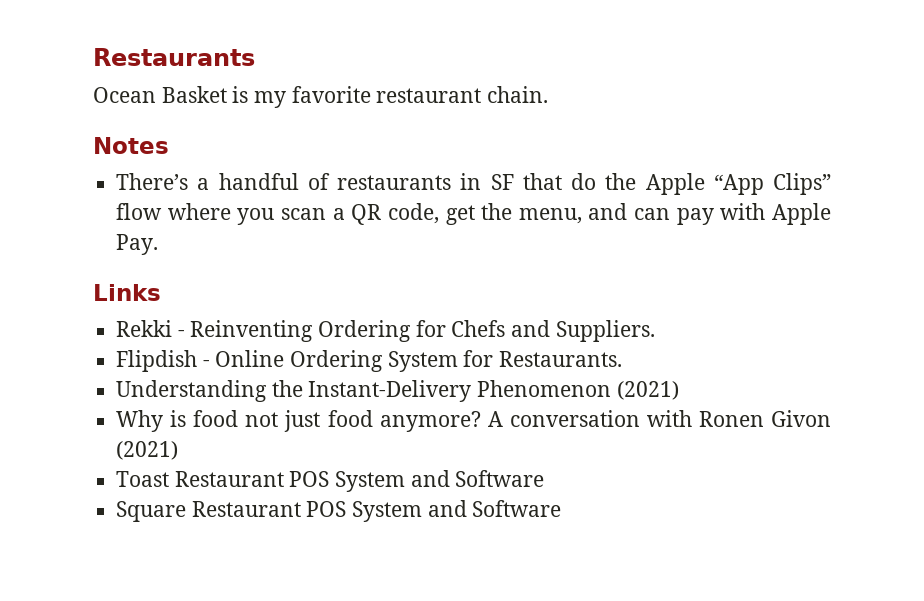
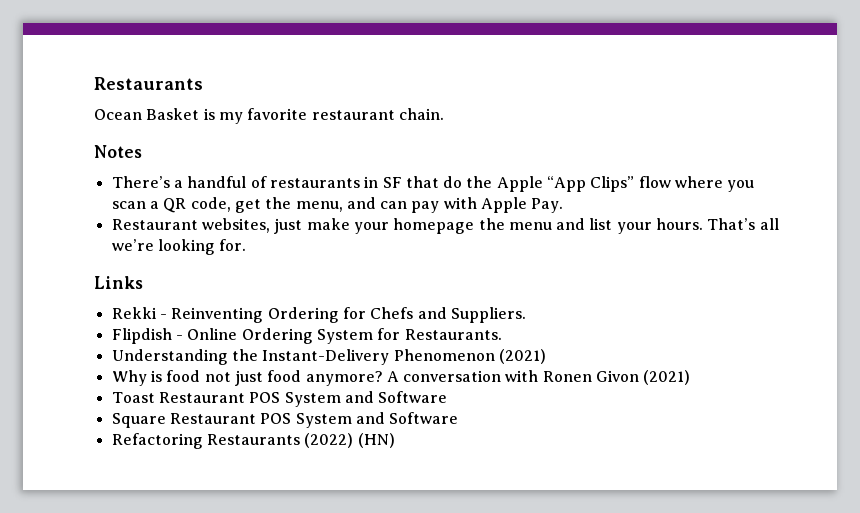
+ Restaurant websites, just make your homepage the menu and list your hours. That’s all we’re looking for.
+ Refactoring Restaurants (2022) (HN)

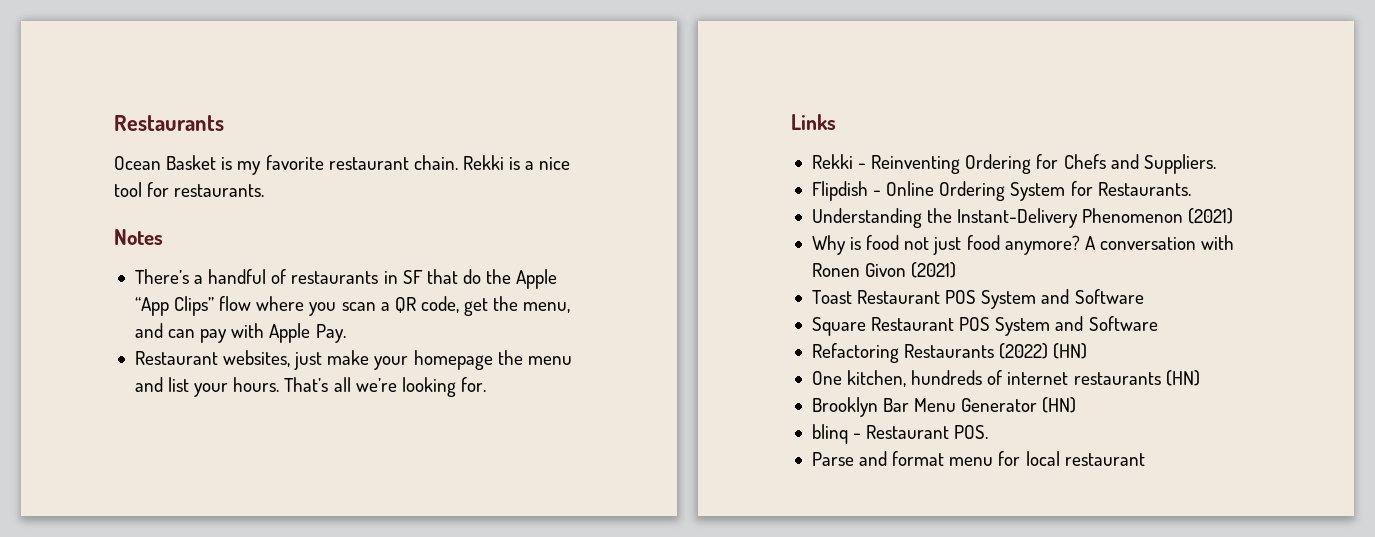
+ Rekki is a nice tool for restaurants.
+ One kitchen, hundreds of internet restaurants (HN)
+ Brooklyn Bar Menu Generator (HN)
+ blinq - Restaurant POS.
+ Parse and format menu for local restaurant

